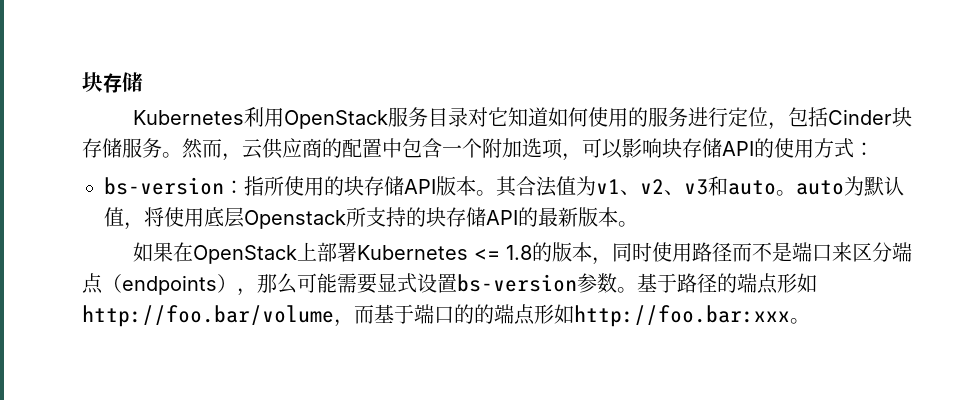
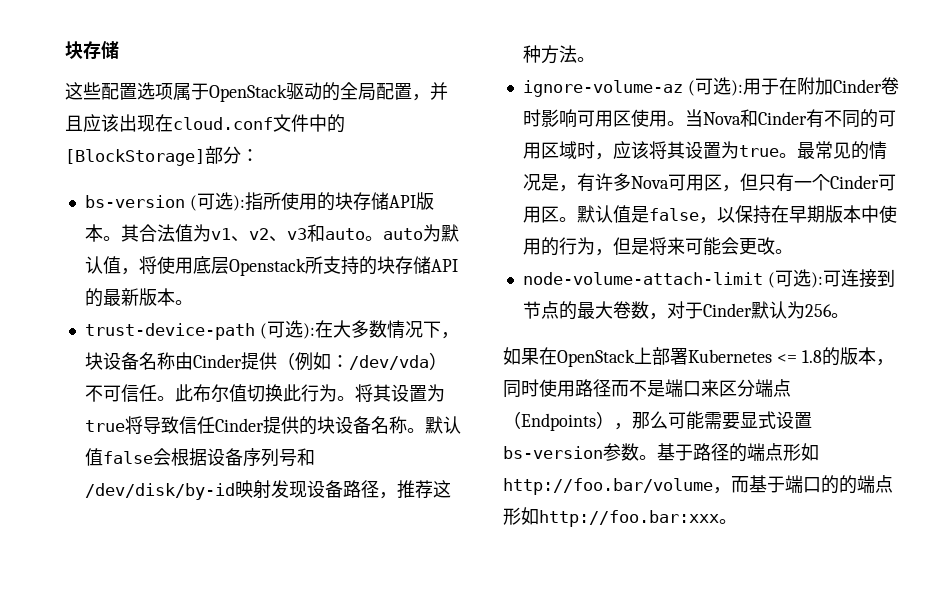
- Kubernetes利用OpenStack服务目录对它知道如何使用的服务进行定位，包括Cinder块存储服务。然而，云供应商的配置中包含一个附加选项，可以影响块存储API的使用方式：
+ 这些配置选项属于OpenStack驱动的全局配置，并且应该出现在cloud.conf文件中的[BlockStorage]部分：
- bs-version：指所使用的块存储API版本。
+ bs-version (可选):指所使用的块存储API版本。
+ trust-device-path (可选):在大多数情况下，块设备名称由Cinder提供（例如：/dev/vda）不可信任。此布尔值切换此行为。将其设置为true将导致信任Cinder提供的块设备名称。默认值false会根据设备序列号和/dev/disk/by-id映射发现设备路径，推荐这种方法。
+ ignore-volume-az (可选):用于在附加Cinder卷时影响可用区使用。当Nova和Cinder有不同的可用区域时，应该将其设置为true。最常见的情况是，有许多Nova可用区，但只有一个Cinder可用区。默认值是false，以保持在早期版本中使用的行为，但是将来可能会更改。
+ node-volume-attach-limit (可选):可连接到节点的最大卷数，对于Cinder默认为256。
- 如果在OpenStack上部署Kubernetes <= 1.8的版本，同时使用路径而不是端口来区分端点（endpoints），那么可能需要显式设置bs-version参数。
+ 如果在OpenStack上部署Kubernetes <= 1.8的版本，同时使用路径而不是端口来区分端点（Endpoints），那么可能需要显式设置bs-version参数。

